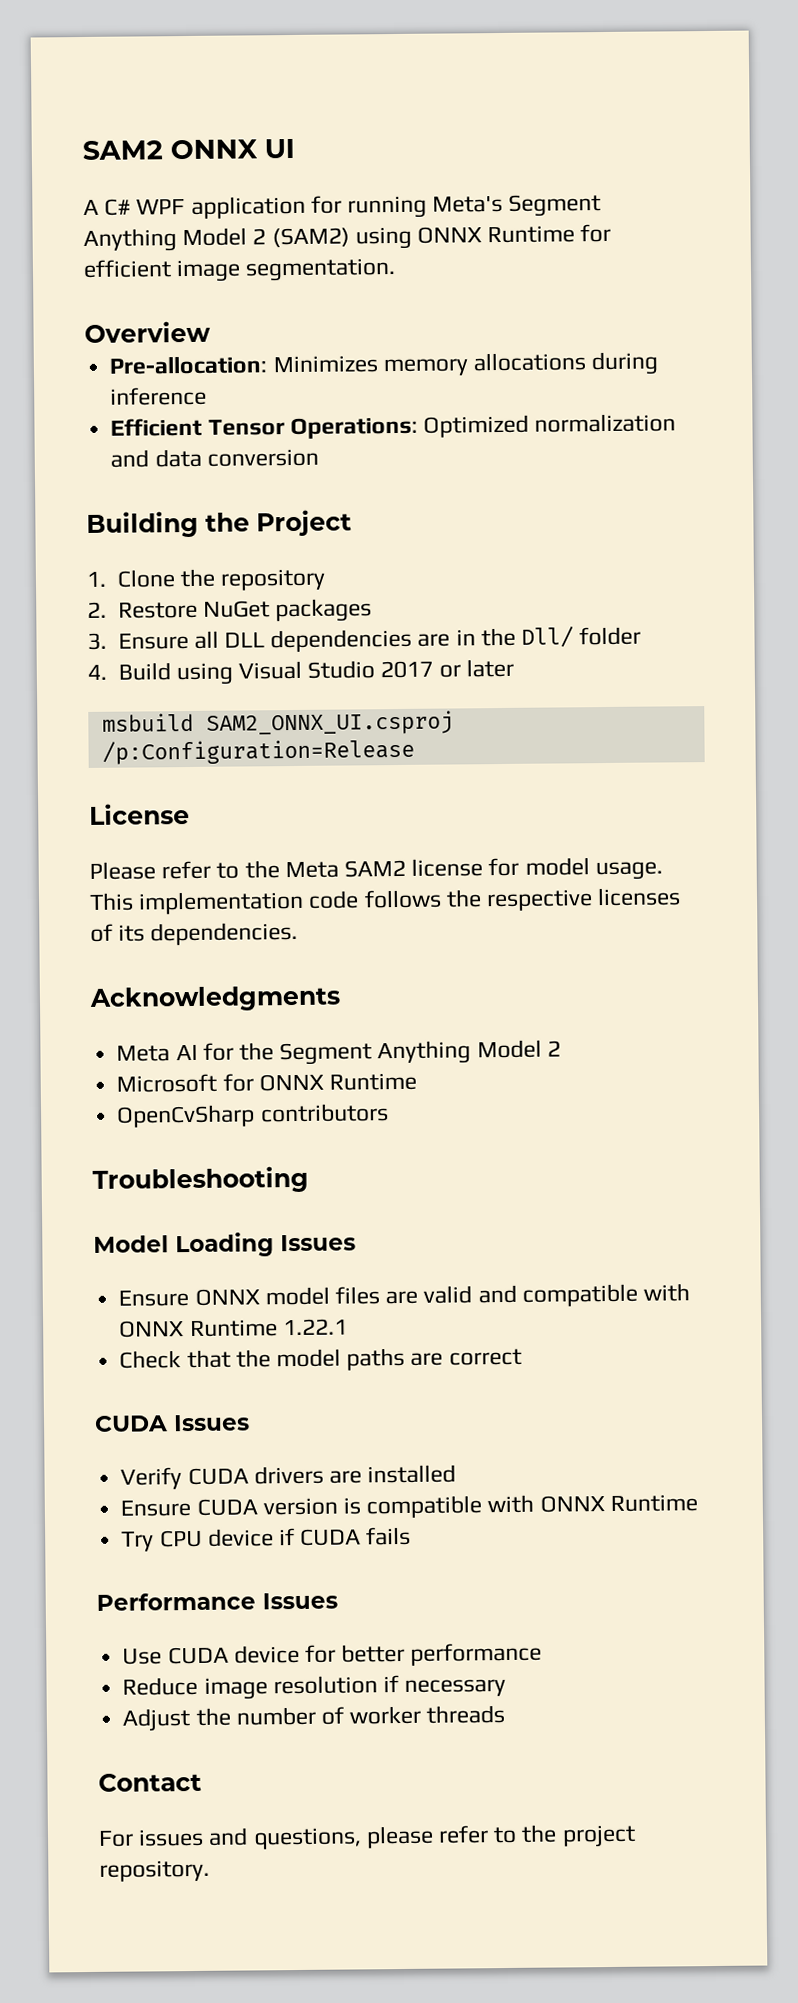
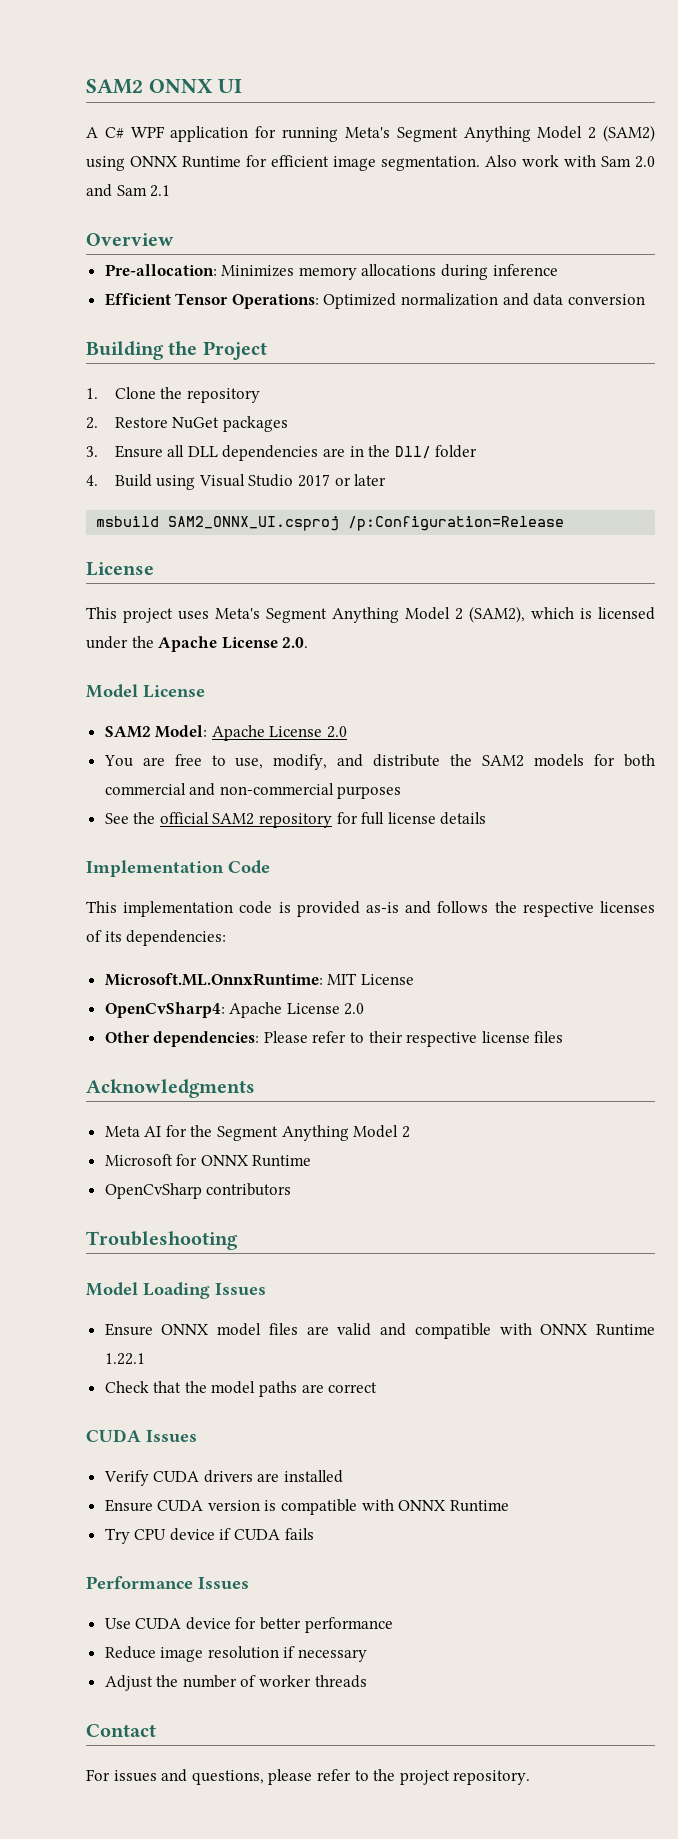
+ Also work with Sam 2.0 and Sam 2.1
- Please refer to the Meta SAM2 license for model usage. This implementation code follows the respective licenses of its dependencies.
+ This project uses Meta's Segment Anything Model 2 (SAM2), which is licensed under the Apache License 2.0.
+ Model License
+ SAM2 Model: Apache License 2.0
+ You are free to use, modify, and distribute the SAM2 models for both commercial and non-commercial purposes
+ See the official SAM2 repository for full license details
+ Implementation Code
+ This implementation code is provided as-is and follows the respective licenses of its dependencies:
+ Microsoft.ML.OnnxRuntime: MIT License
+ OpenCvSharp4: Apache License 2.0
+ Other dependencies: Please refer to their respective license files

